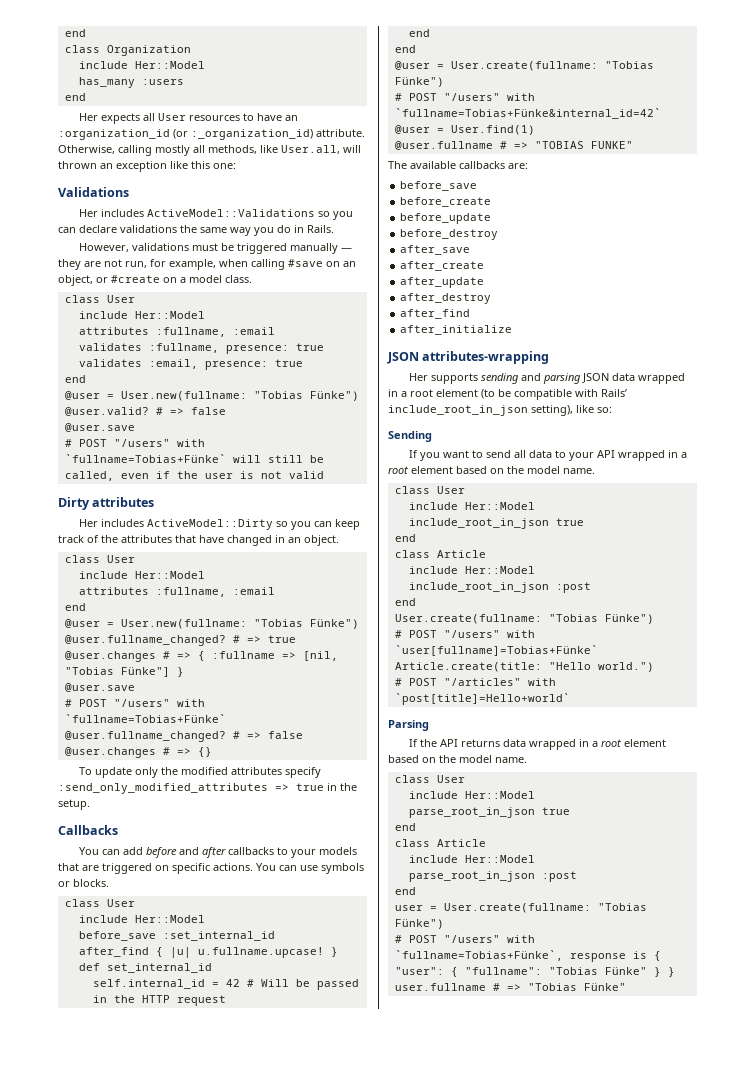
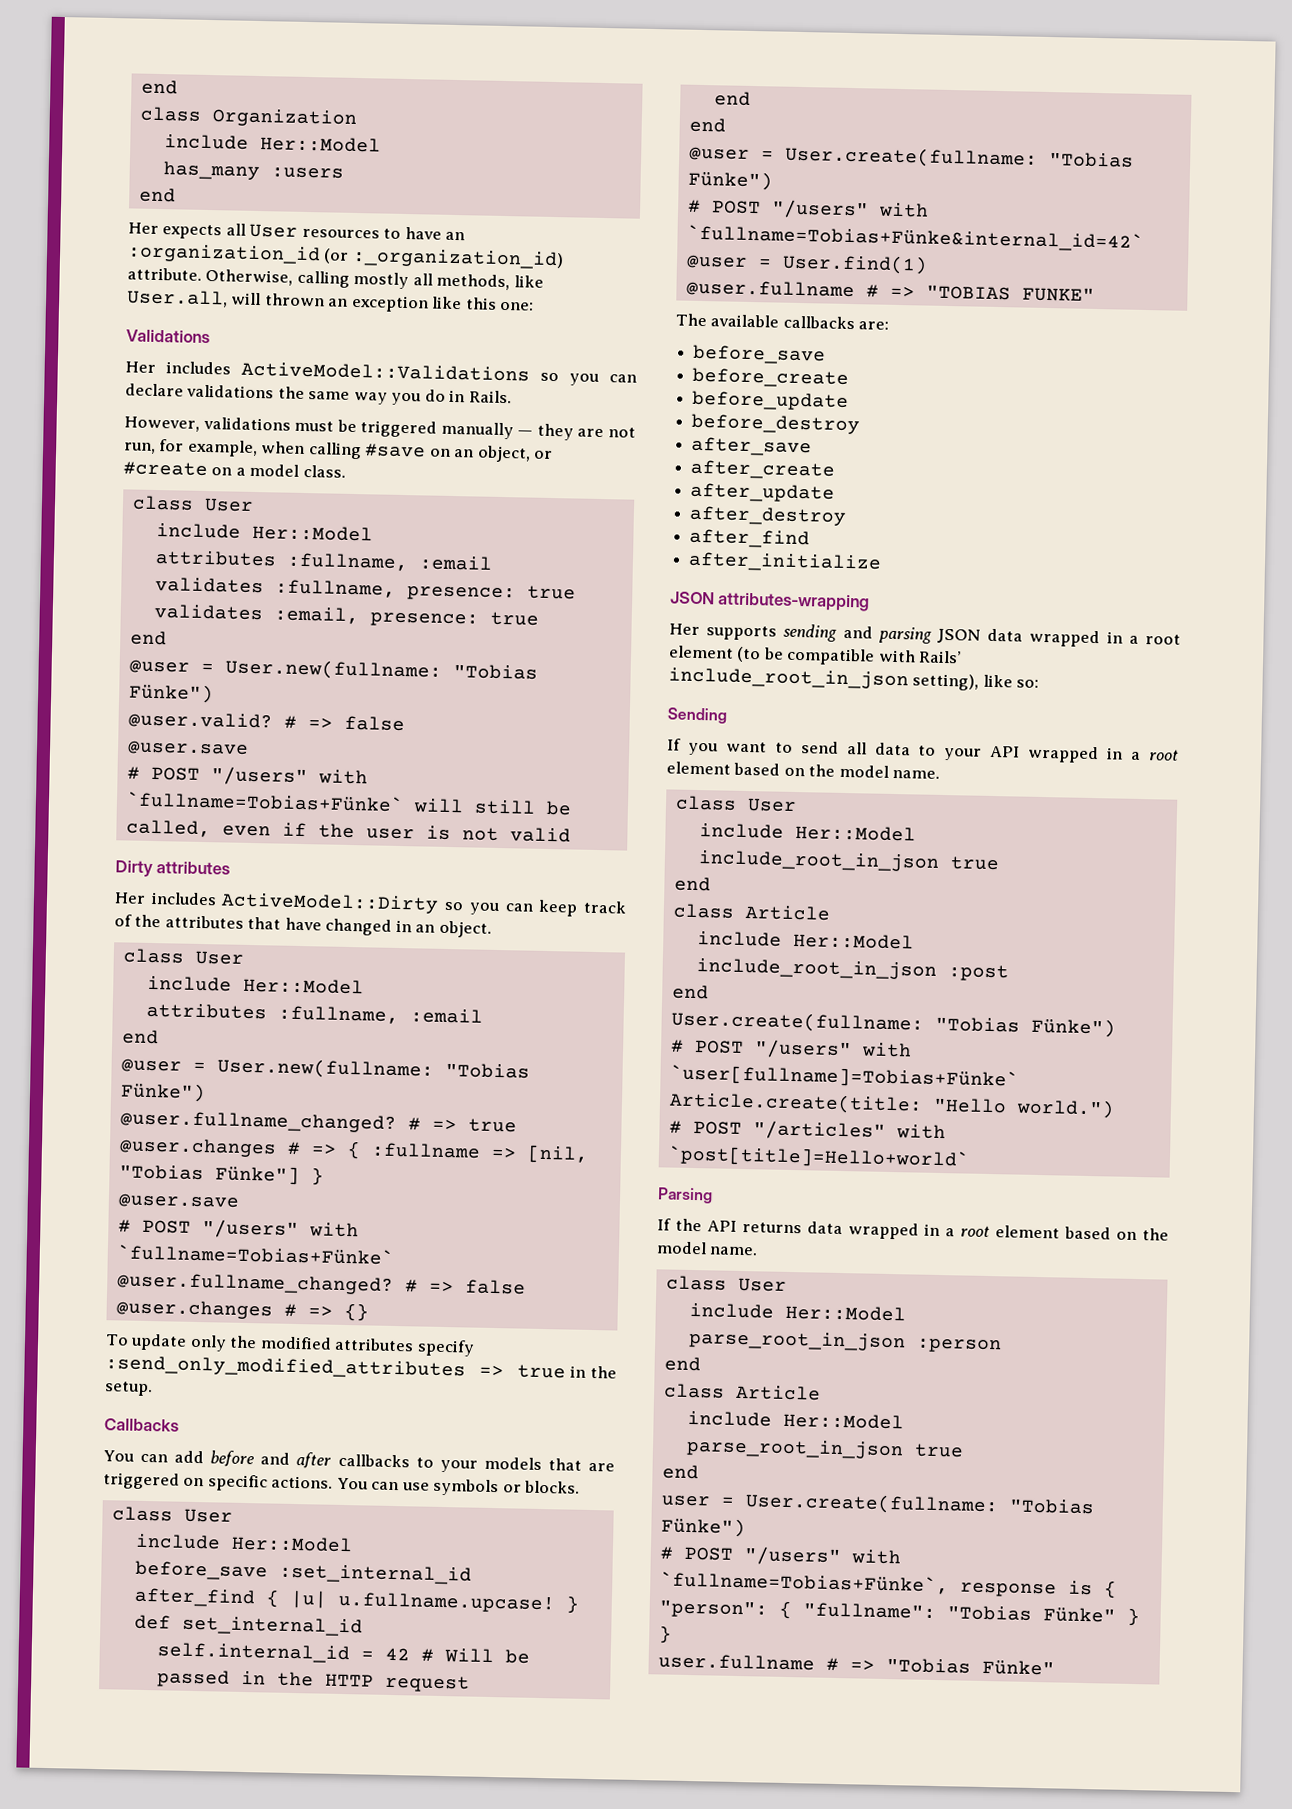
- parse_root_in_json true
+ parse_root_in_json :person
- parse_root_in_json :post
+ parse_root_in_json true
- # POST "/users" with `fullname=Tobias+Fünke`, response is { "user": { "fullname": "Tobias Fünke" } }
+ # POST "/users" with `fullname=Tobias+Fünke`, response is { "person": { "fullname": "Tobias Fünke" } }

